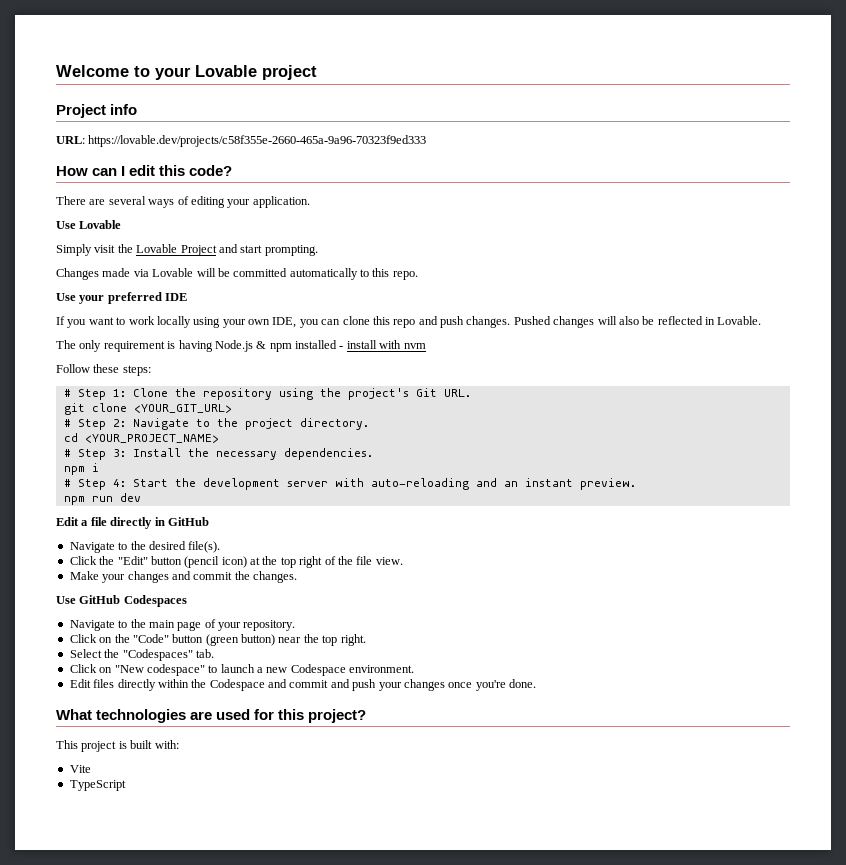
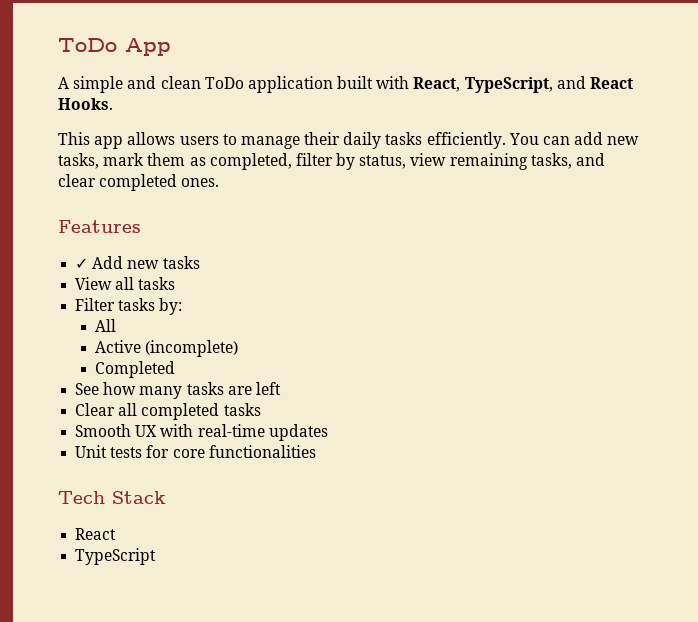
- Welcome to your Lovable project
- Project info
- URL: https://lovable.dev/projects/c58f355e-2660-465a-9a96-70323f9ed333
- How can I edit this code?
- There are several ways of editing your application.
- Use Lovable
- Simply visit the Lovable Project and start prompting.
- Changes made via Lovable will be committed automatically to this repo.
- Use your preferred IDE
- If you want to work locally using your own IDE, you can clone this repo and push changes. Pushed changes will also be reflected in Lovable.
- The only requirement is having Node.js & npm installed - install with nvm
- Follow these steps:
- # Step 1: Clone the repository using the project's Git URL.
- git clone <YOUR_GIT_URL>
- # Step 2: Navigate to the project directory.
- cd <YOUR_PROJECT_NAME>
- # Step 3: Install the necessary dependencies.
- npm i
- # Step 4: Start the development server with auto-reloading and an instant preview.
- npm run dev
- Edit a file directly in GitHub
- Navigate to the desired file(s).
- Click the "Edit" button (pencil icon) at the top right of the file view.
- Make your changes and commit the changes.
- Use GitHub Codespaces
- Navigate to the main page of your repository.
- Click on the "Code" button (green button) near the top right.
- Select the "Codespaces" tab.
- Click on "New codespace" to launch a new Codespace environment.
- Edit files directly within the Codespace and commit and push your changes once you're done.
- What technologies are used for this project?
- This project is built with:
- Vite
+ ToDo App
+ A simple and clean ToDo application built with React, TypeScript, and React Hooks.
+ This app allows users to manage their daily tasks efficiently. You can add new tasks, mark them as completed, filter by status, view remaining tasks, and clear completed ones.
+ Features
+ ✓ Add new tasks
+ View all tasks
+ Filter tasks by:
+ All
+ Active (incomplete)
+ Completed
+ See how many tasks are left
+ Clear all completed tasks
+ Smooth UX with real-time updates
+ Unit tests for core functionalities
+ Tech Stack
+ React

